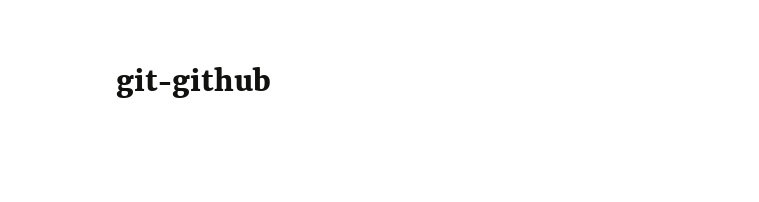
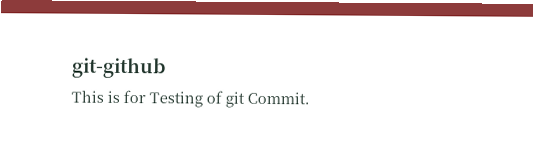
+ This is for Testing of git Commit.

